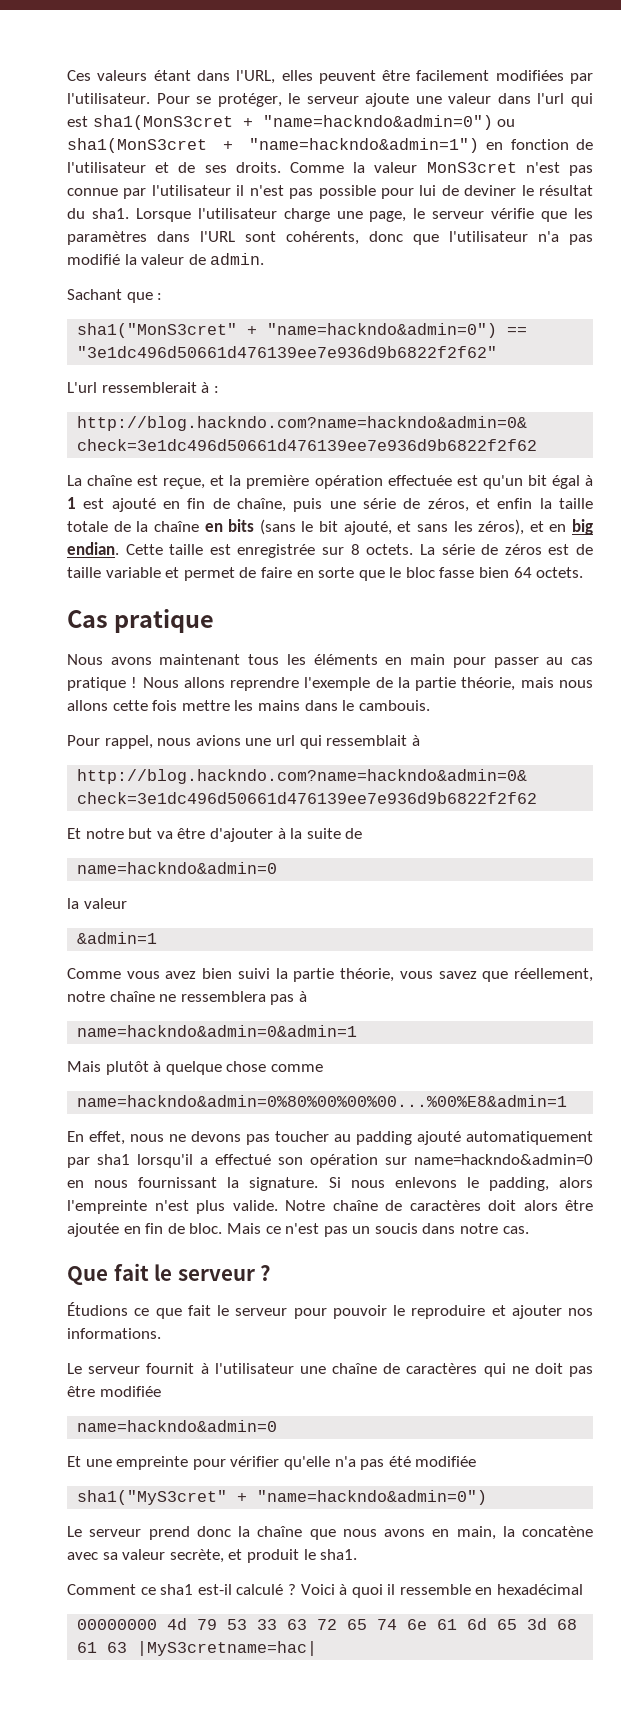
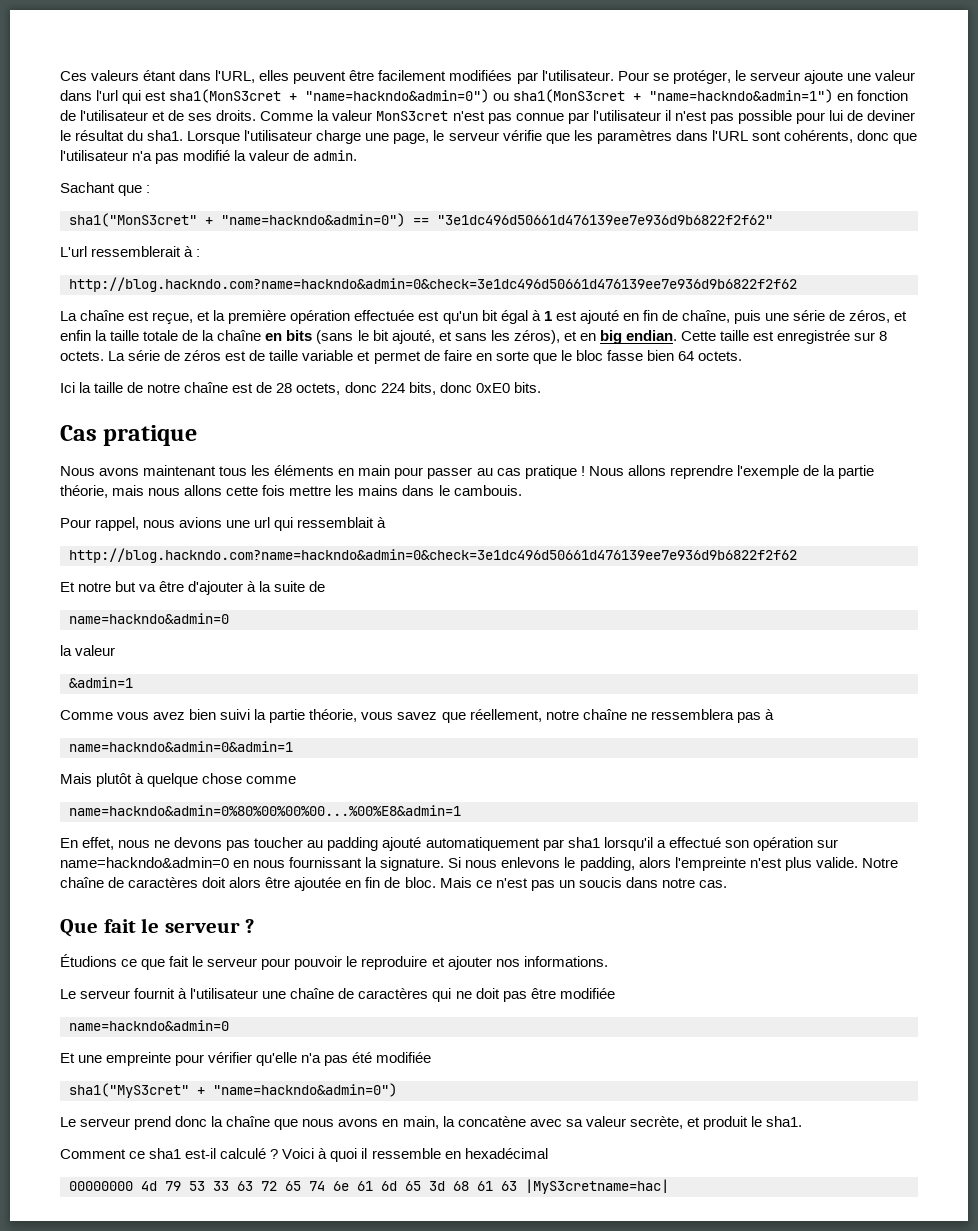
+ Ici la taille de notre chaîne est de 28 octets, donc 224 bits, donc 0xE0 bits.

